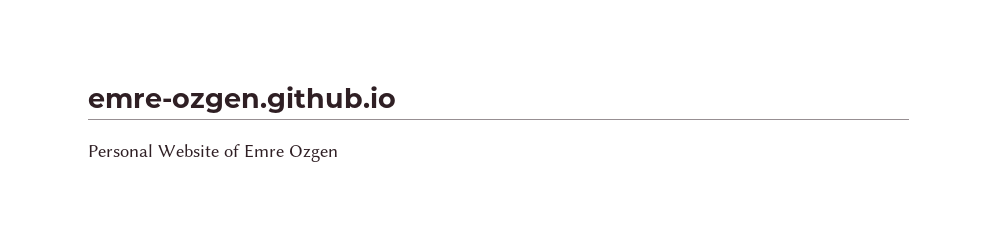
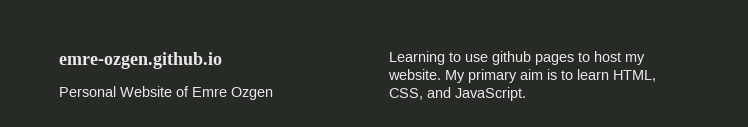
+ Learning to use github pages to host my website. My primary aim is to learn HTML, CSS, and JavaScript.

